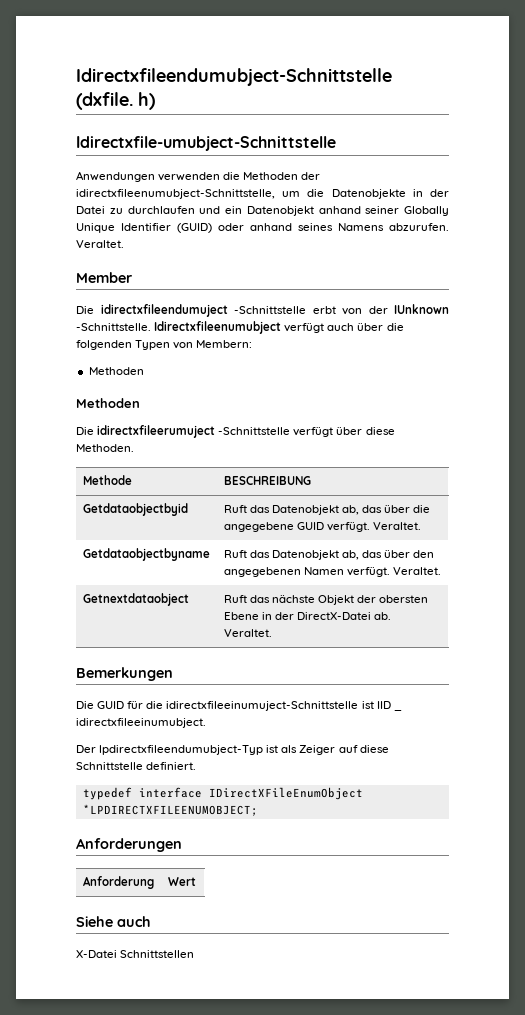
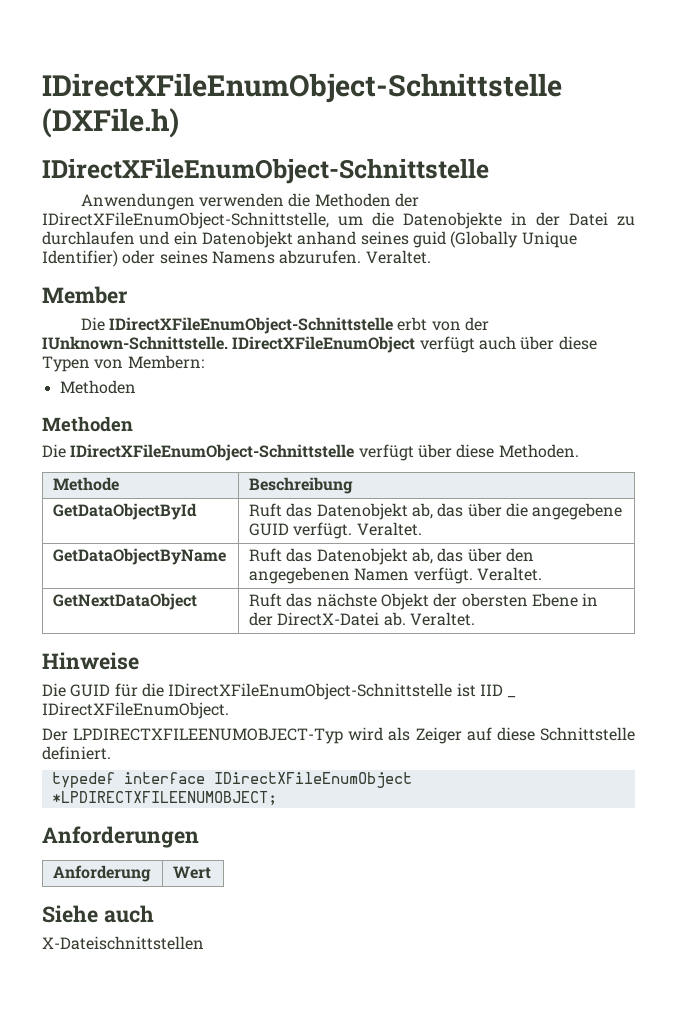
- Idirectxfileendumubject-Schnittstelle (dxfile. h)
- Idirectxfile-umubject-Schnittstelle
+ IDirectXFileEnumObject-Schnittstelle (DXFile.h)
+ IDirectXFileEnumObject-Schnittstelle
- Anwendungen verwenden die Methoden der idirectxfileenumubject-Schnittstelle, um die Datenobjekte in der Datei zu durchlaufen und ein Datenobjekt anhand seiner Globally Unique Identifier (GUID) oder anhand seines Namens abzurufen.
+ Anwendungen verwenden die Methoden der IDirectXFileEnumObject-Schnittstelle, um die Datenobjekte in der Datei zu durchlaufen und ein Datenobjekt anhand seines guid (Globally Unique Identifier) oder seines Namens abzurufen.
- Die idirectxfileendumuject -Schnittstelle erbt von der IUnknown -Schnittstelle. Idirectxfileenumubject verfügt auch über die folgenden Typen von Membern:
+ Die IDirectXFileEnumObject-Schnittstelle erbt von der IUnknown-Schnittstelle. IDirectXFileEnumObject verfügt auch über diese Typen von Membern:
- Die idirectxfileerumuject -Schnittstelle verfügt über diese Methoden.
+ Die IDirectXFileEnumObject-Schnittstelle verfügt über diese Methoden.
- Methode | BESCHREIBUNG
- Getdataobjectbyid | Ruft das Datenobjekt ab, das über die angegebene GUID verfügt. Veraltet.
+ Methode | Beschreibung
+ GetDataObjectById | Ruft das Datenobjekt ab, das über die angegebene GUID verfügt. Veraltet.
- Getdataobjectbyname | Ruft das Datenobjekt ab, das über den angegebenen Namen verfügt. Veraltet.
+ GetDataObjectByName | Ruft das Datenobjekt ab, das über den angegebenen Namen verfügt. Veraltet.
- Getnextdataobject | Ruft das nächste Objekt der obersten Ebene in der DirectX-Datei ab. Veraltet.
+ GetNextDataObject | Ruft das nächste Objekt der obersten Ebene in der DirectX-Datei ab. Veraltet.
- Bemerkungen
+ Hinweise
- Die GUID für die idirectxfileeinumuject-Schnittstelle ist IID _ idirectxfileeinumubject.
+ Die GUID für die IDirectXFileEnumObject-Schnittstelle ist IID _ IDirectXFileEnumObject.
- Der lpdirectxfileendumubject-Typ ist als Zeiger auf diese Schnittstelle definiert.
+ Der LPDIRECTXFILEENUMOBJECT-Typ wird als Zeiger auf diese Schnittstelle definiert.
- X-Datei Schnittstellen
+ X-Dateischnittstellen

